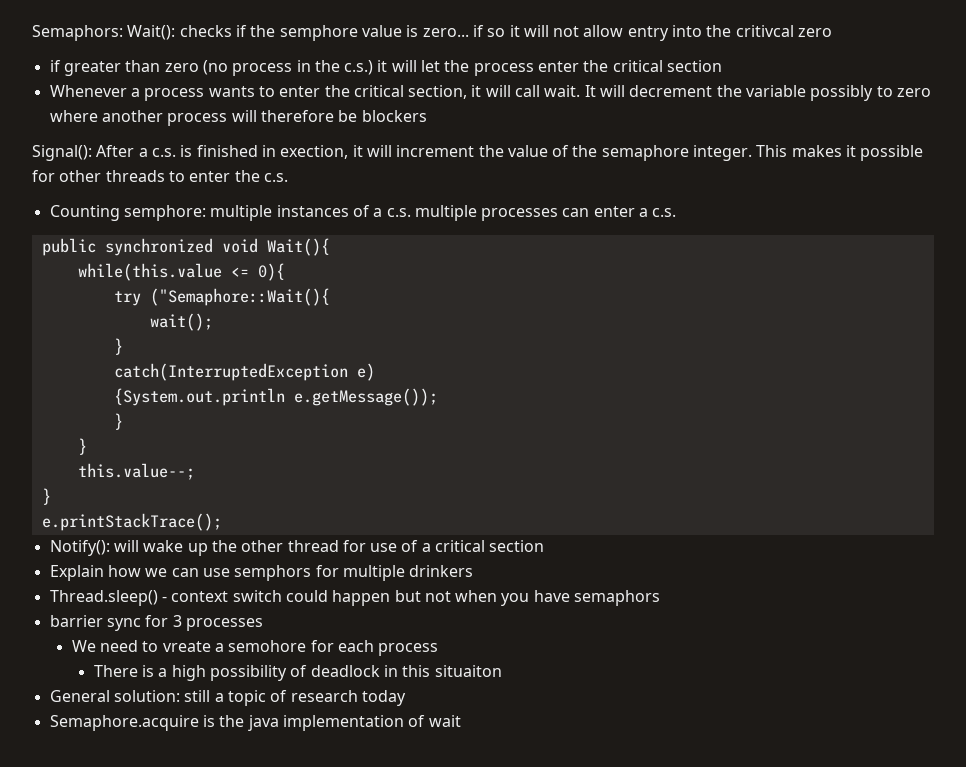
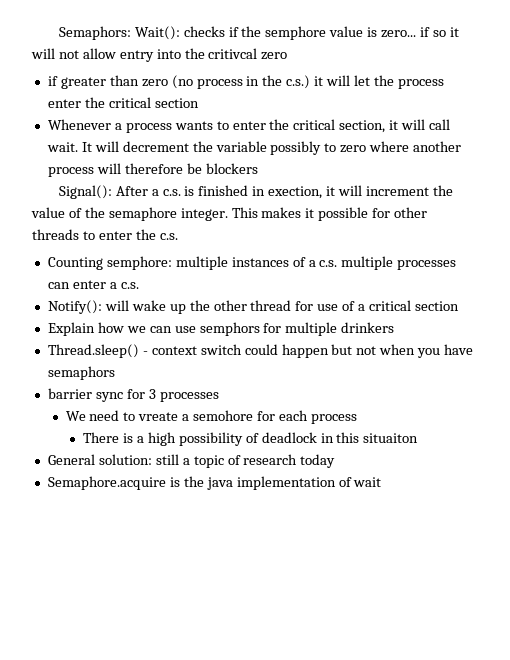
- public synchronized void Wait(){
- while(this.value <= 0){
- try ("Semaphore::Wait(){
- wait();
- }
- catch(InterruptedException e)
- {System.out.println e.getMessage());
- }
- }
- this.value--;
- }
- e.printStackTrace();

